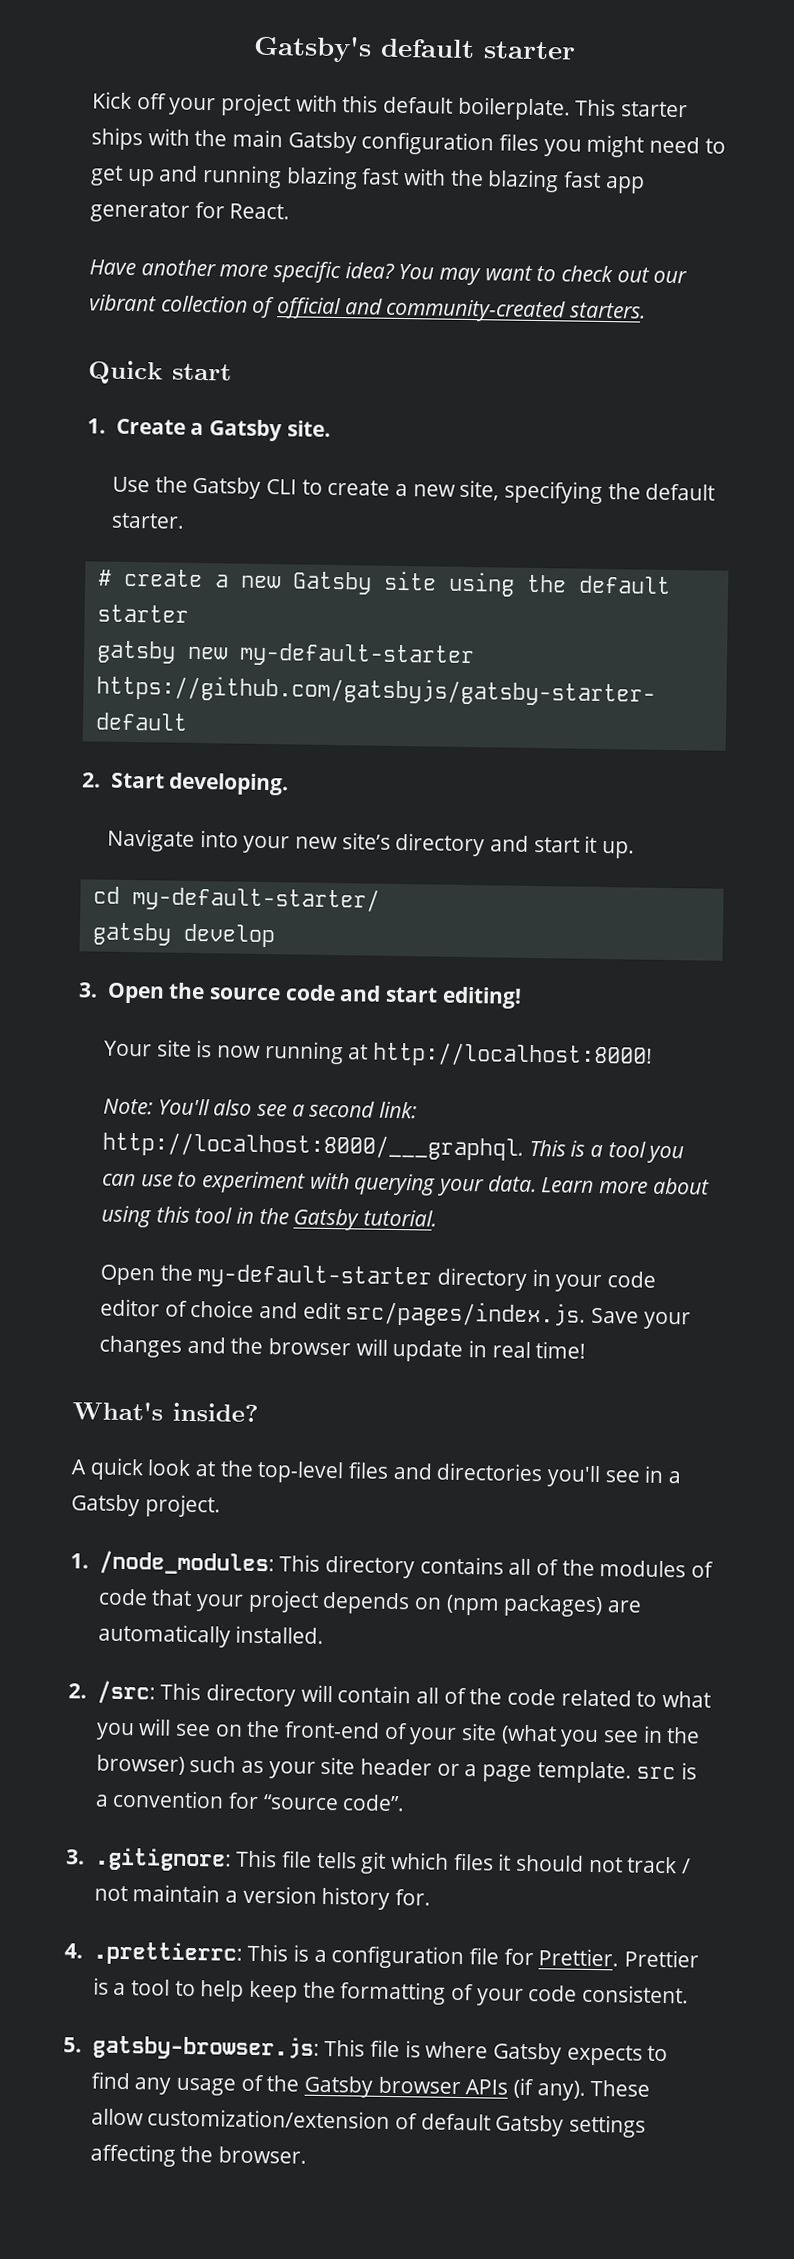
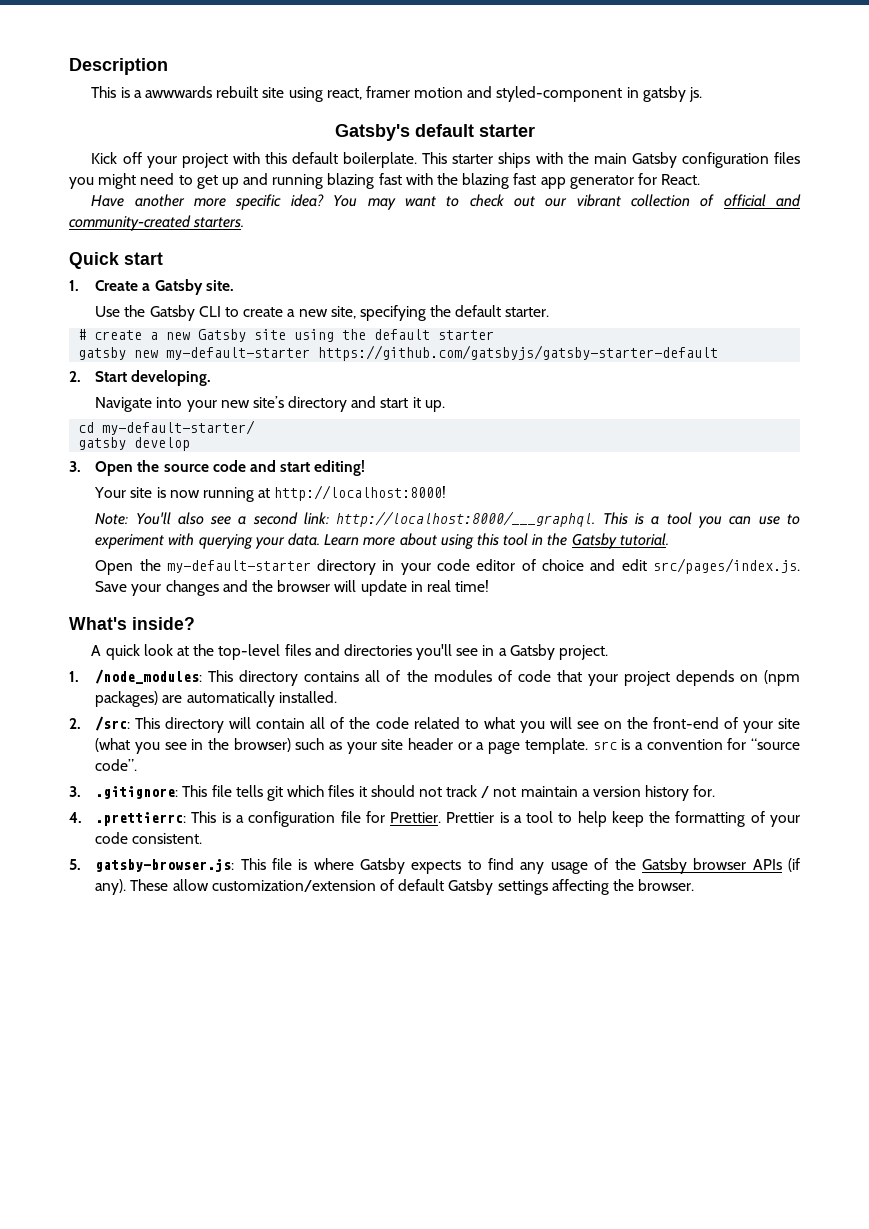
+ Description
+ This is a awwwards rebuilt site using react, framer motion and styled-component in gatsby js.

